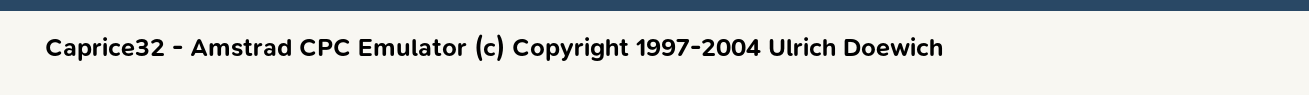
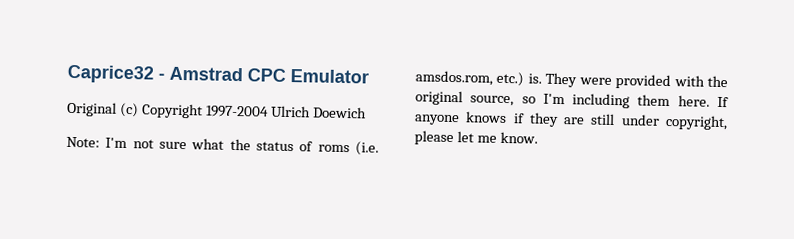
- Caprice32 - Amstrad CPC Emulator (c) Copyright 1997-2004 Ulrich Doewich
+ Caprice32 - Amstrad CPC Emulator
+ Original (c) Copyright 1997-2004 Ulrich Doewich
+ Note: I'm not sure what the status of roms (i.e. amsdos.rom, etc.) is. They were provided with the original source, so I'm including them here. If anyone knows if they are still under copyright, please let me know.

